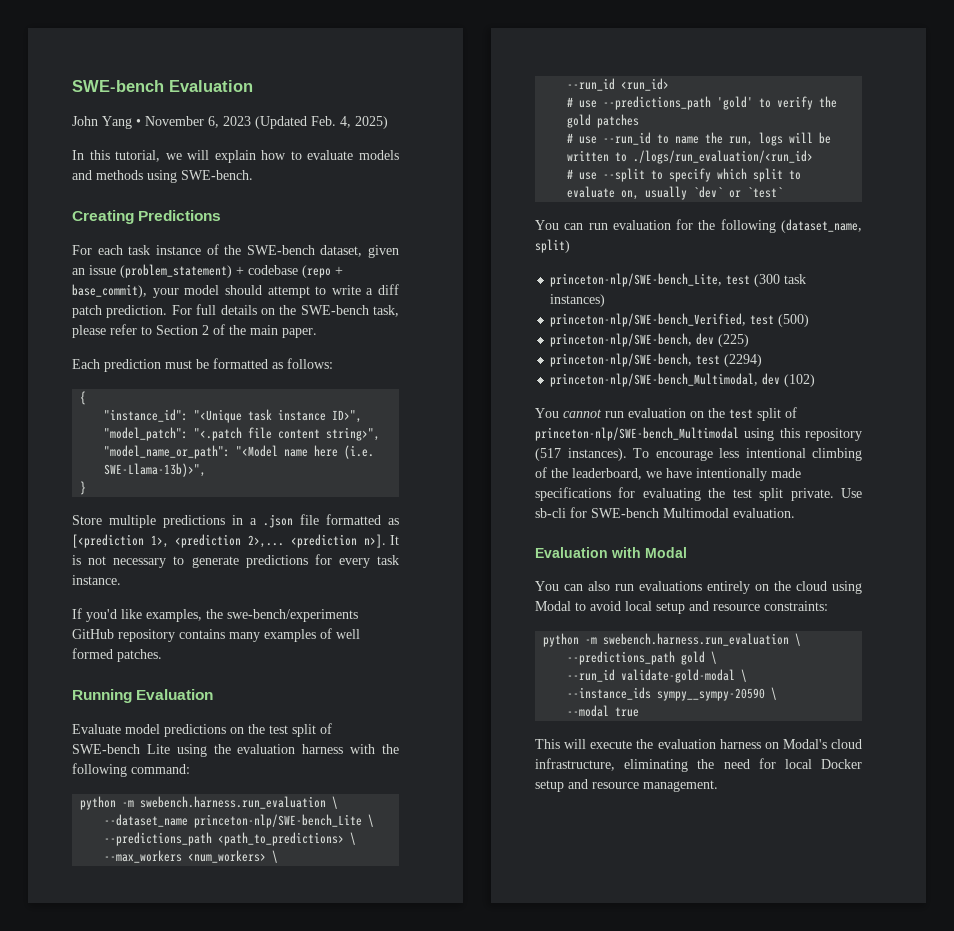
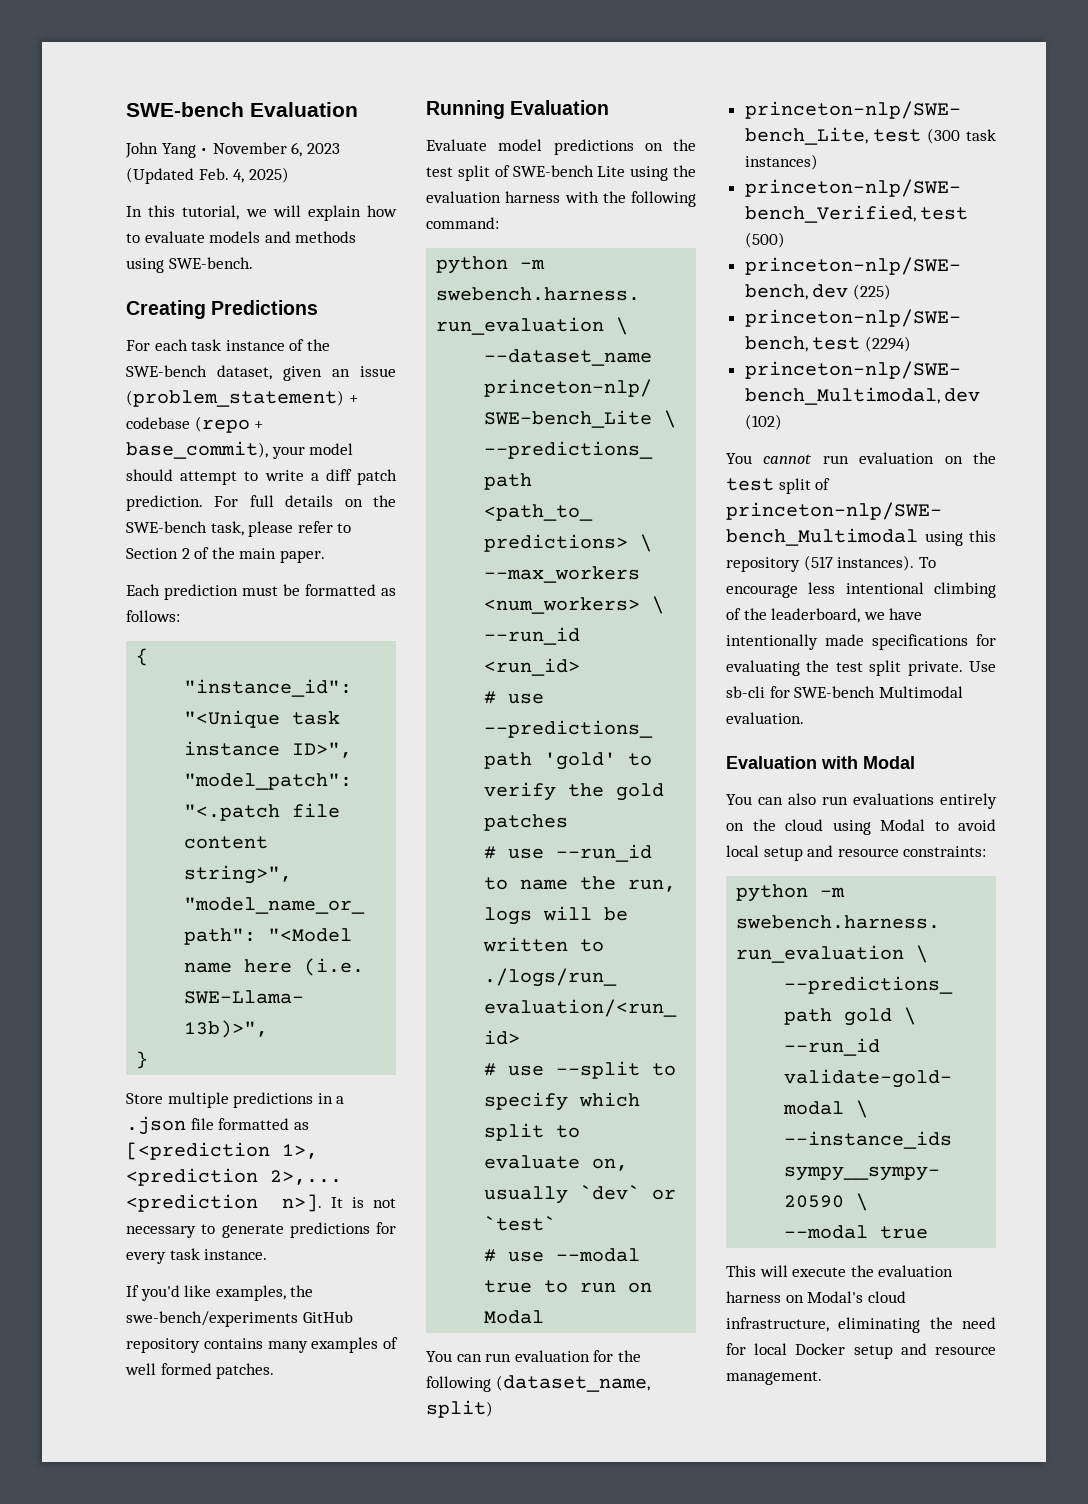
+ # use --modal true to run on Modal

